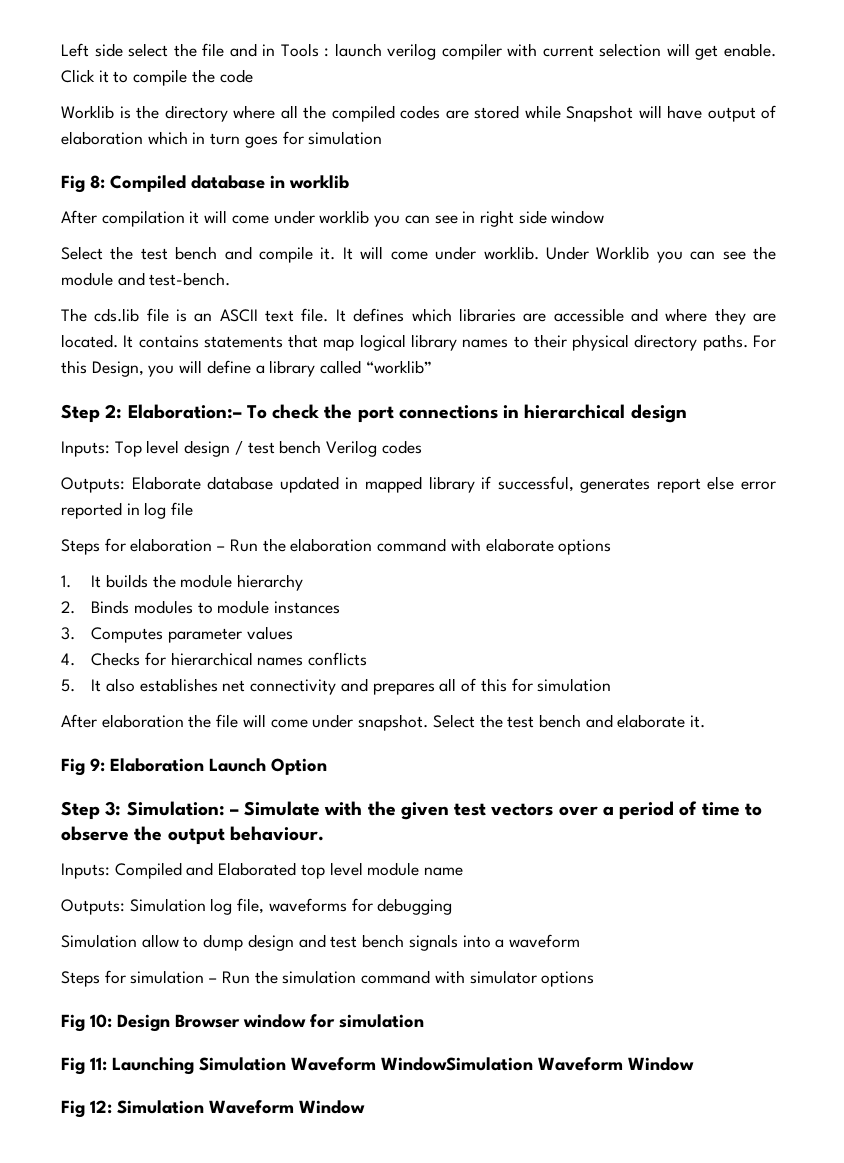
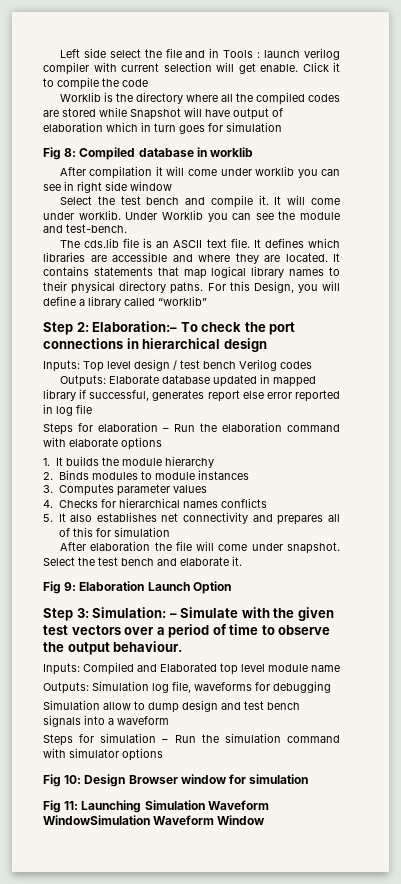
- Fig 12: Simulation Waveform Window

